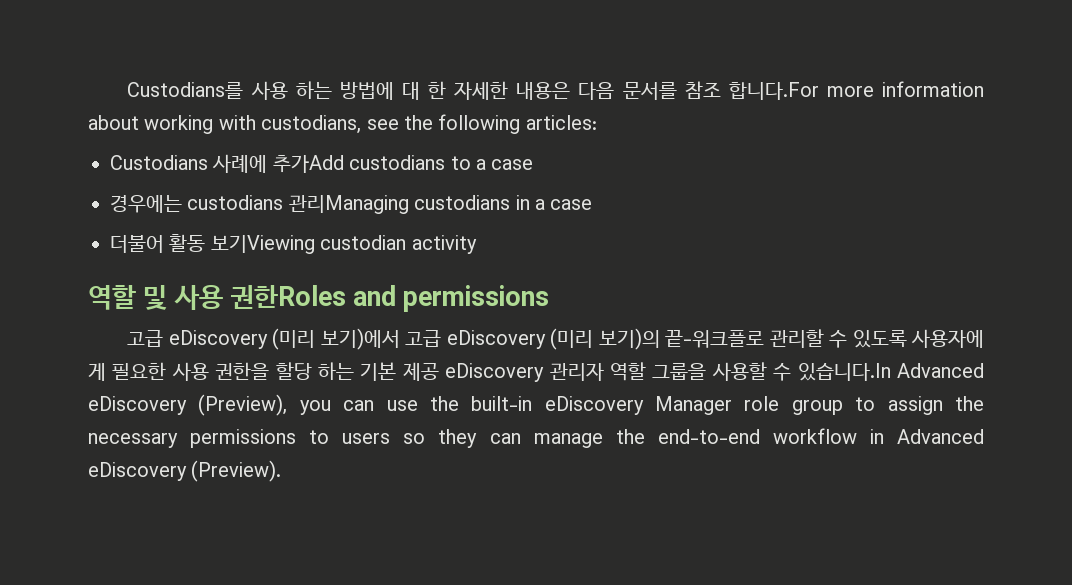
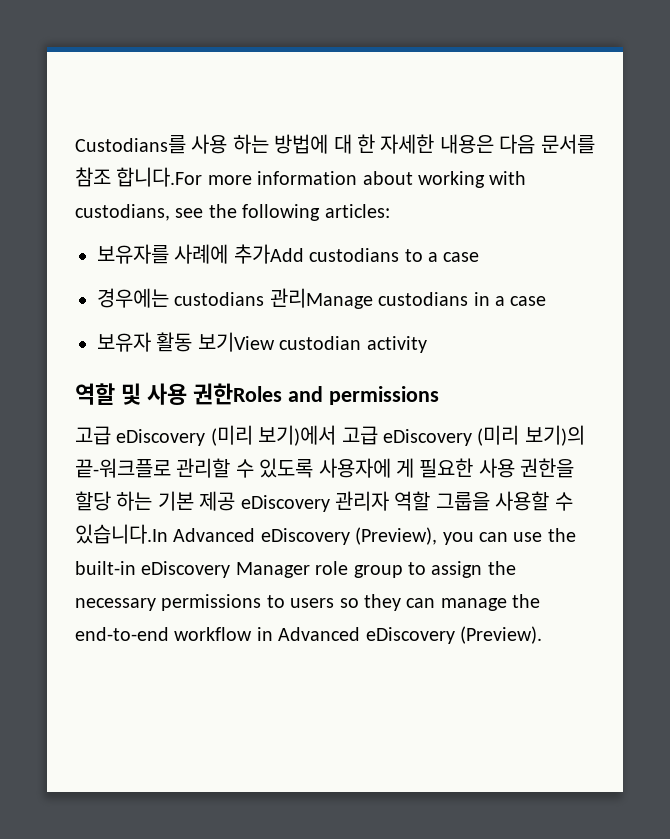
- Custodians 사례에 추가Add custodians to a case
+ 보유자를 사례에 추가Add custodians to a case
- 경우에는 custodians 관리Managing custodians in a case
+ 경우에는 custodians 관리Manage custodians in a case
- 더불어 활동 보기Viewing custodian activity
+ 보유자 활동 보기View custodian activity

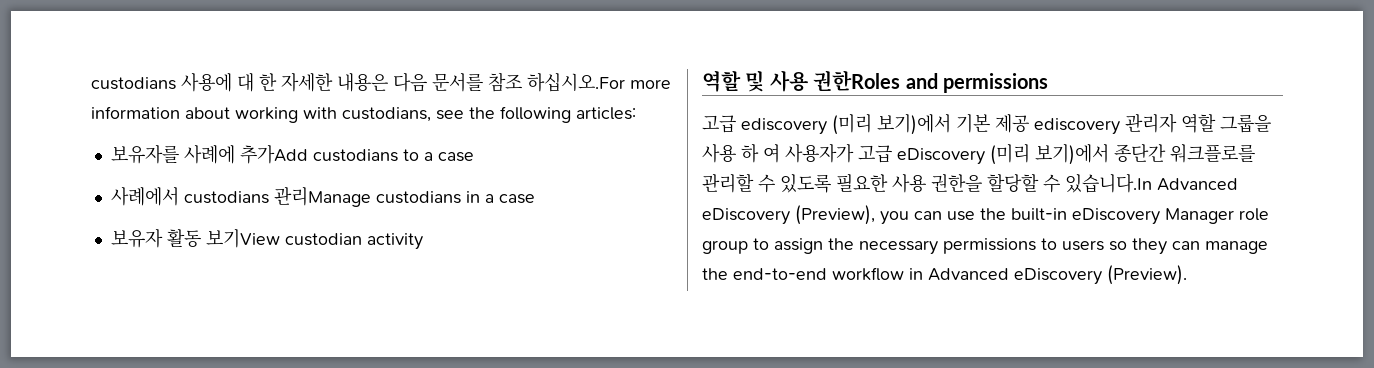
- Custodians를 사용 하는 방법에 대 한 자세한 내용은 다음 문서를 참조 합니다.For more information about working with custodians, see the following articles:
+ custodians 사용에 대 한 자세한 내용은 다음 문서를 참조 하십시오.For more information about working with custodians, see the following articles:
- 경우에는 custodians 관리Manage custodians in a case
+ 사례에서 custodians 관리Manage custodians in a case
- 고급 eDiscovery (미리 보기)에서 고급 eDiscovery (미리 보기)의 끝-워크플로 관리할 수 있도록 사용자에 게 필요한 사용 권한을 할당 하는 기본 제공 eDiscovery 관리자 역할 그룹을 사용할 수 있습니다.In Advanced eDiscovery (Preview), you can use the built-in eDiscovery Manager role group to assign the necessary permissions to users so they can manage the end-to-end workflow in Advanced eDiscovery (Preview).
+ 고급 ediscovery (미리 보기)에서 기본 제공 ediscovery 관리자 역할 그룹을 사용 하 여 사용자가 고급 eDiscovery (미리 보기)에서 종단간 워크플로를 관리할 수 있도록 필요한 사용 권한을 할당할 수 있습니다.In Advanced eDiscovery (Preview), you can use the built-in eDiscovery Manager role group to assign the necessary permissions to users so they can manage the end-to-end workflow in Advanced eDiscovery (Preview).

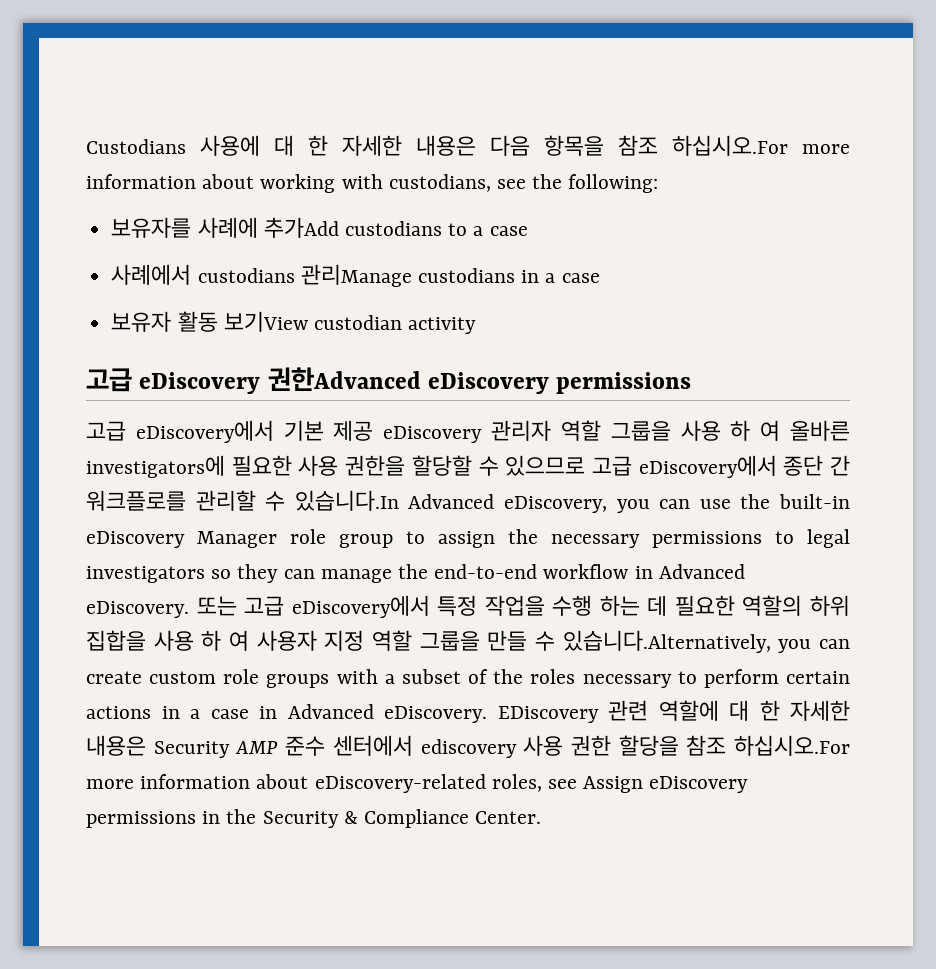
- custodians 사용에 대 한 자세한 내용은 다음 문서를 참조 하십시오.For more information about working with custodians, see the following articles:
+ Custodians 사용에 대 한 자세한 내용은 다음 항목을 참조 하십시오.For more information about working with custodians, see the following:
- 역할 및 사용 권한Roles and permissions
+ 고급 eDiscovery 권한Advanced eDiscovery permissions
- 고급 ediscovery (미리 보기)에서 기본 제공 ediscovery 관리자 역할 그룹을 사용 하 여 사용자가 고급 eDiscovery (미리 보기)에서 종단간 워크플로를 관리할 수 있도록 필요한 사용 권한을 할당할 수 있습니다.In Advanced eDiscovery (Preview), you can use the built-in eDiscovery Manager role group to assign the necessary permissions to users so they can manage the end-to-end workflow in Advanced eDiscovery (Preview).
+ 고급 eDiscovery에서 기본 제공 eDiscovery 관리자 역할 그룹을 사용 하 여 올바른 investigators에 필요한 사용 권한을 할당할 수 있으므로 고급 eDiscovery에서 종단 간 워크플로를 관리할 수 있습니다.In Advanced eDiscovery, you can use the built-in eDiscovery Manager role group to assign the necessary permissions to legal investigators so they can manage the end-to-end workflow in Advanced eDiscovery. 또는 고급 eDiscovery에서 특정 작업을 수행 하는 데 필요한 역할의 하위 집합을 사용 하 여 사용자 지정 역할 그룹을 만들 수 있습니다.Alternatively, you can create custom role groups with a subset of the roles necessary to perform certain actions in a case in Advanced eDiscovery. EDiscovery 관련 역할에 대 한 자세한 내용은 Security AMP 준수 센터에서 ediscovery 사용 권한 할당을 참조 하십시오.For more information about eDiscovery-related roles, see Assign eDiscovery permissions in the Security & Compliance Center.

